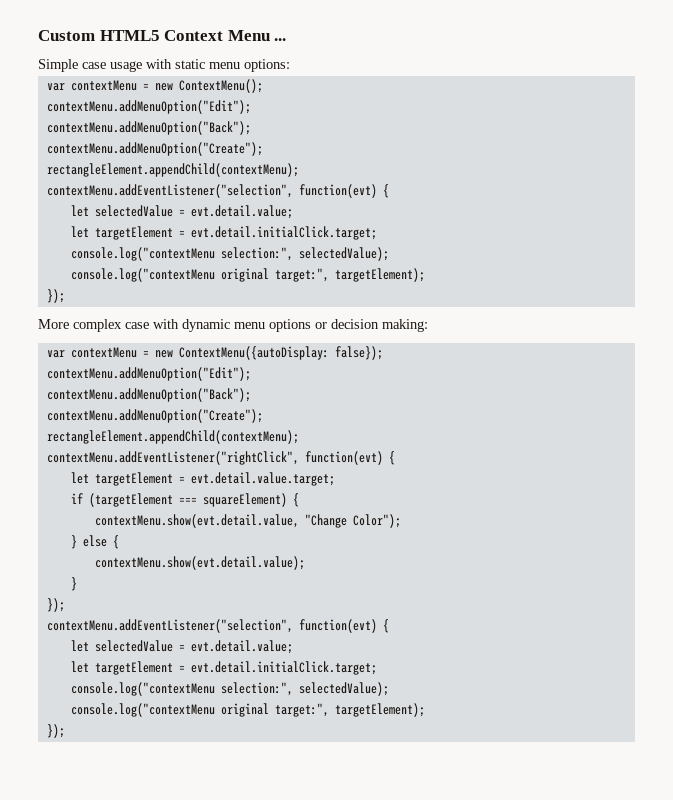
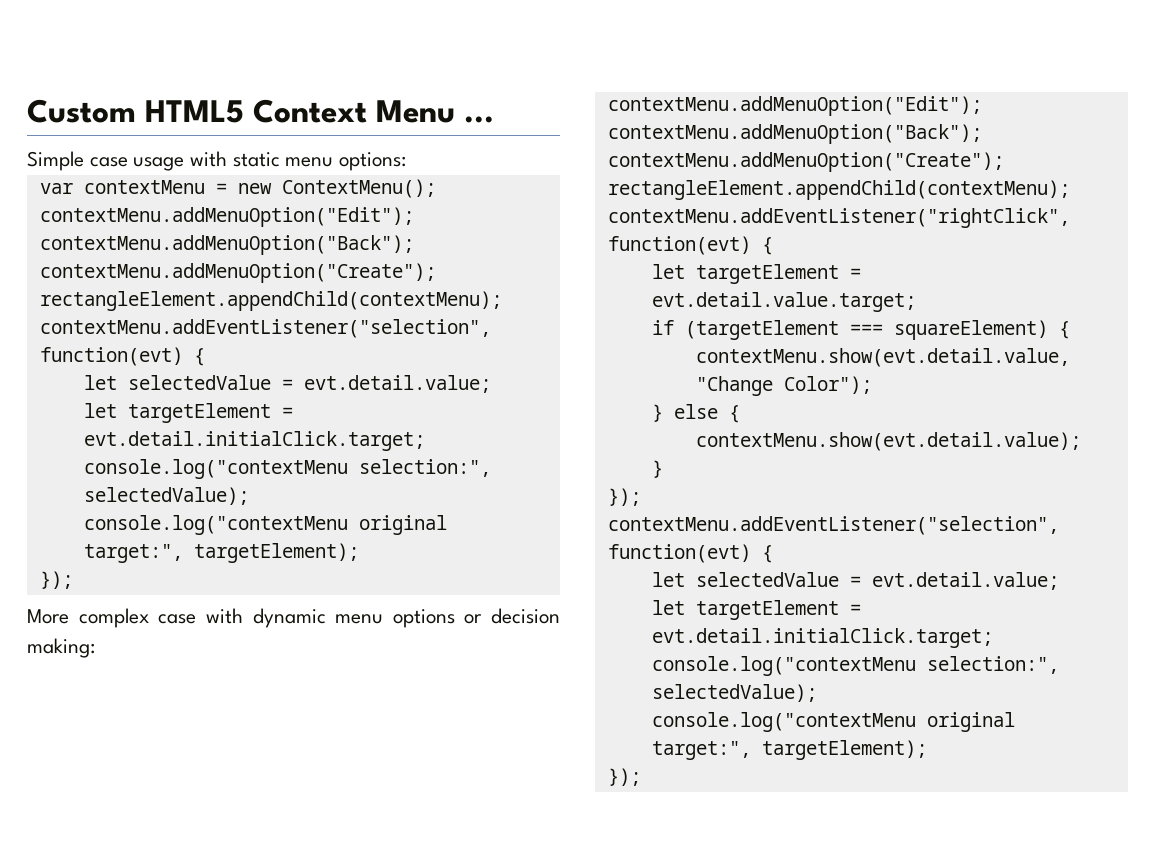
- var contextMenu = new ContextMenu({autoDisplay: false});

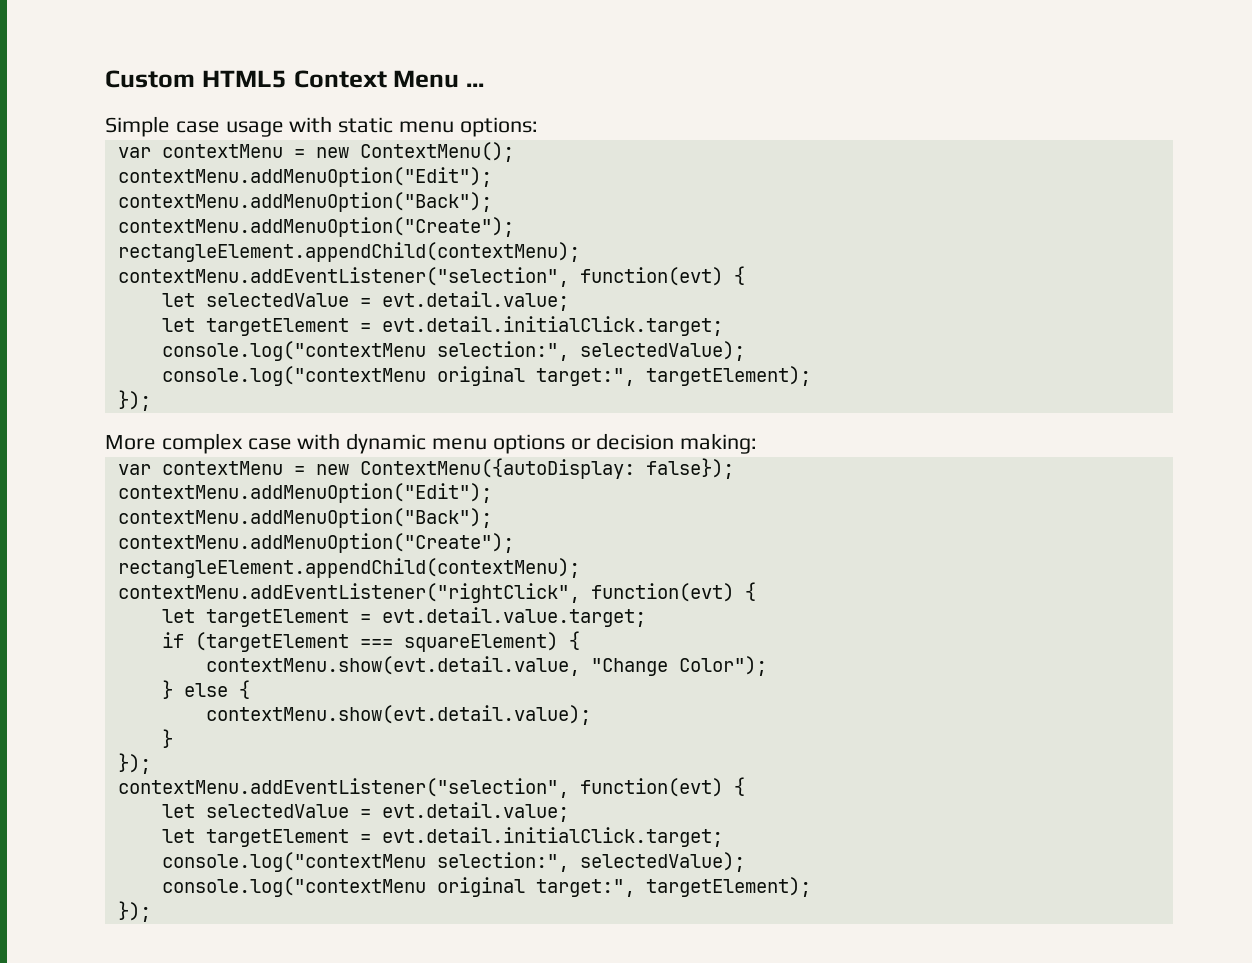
+ var contextMenu = new ContextMenu({autoDisplay: false});

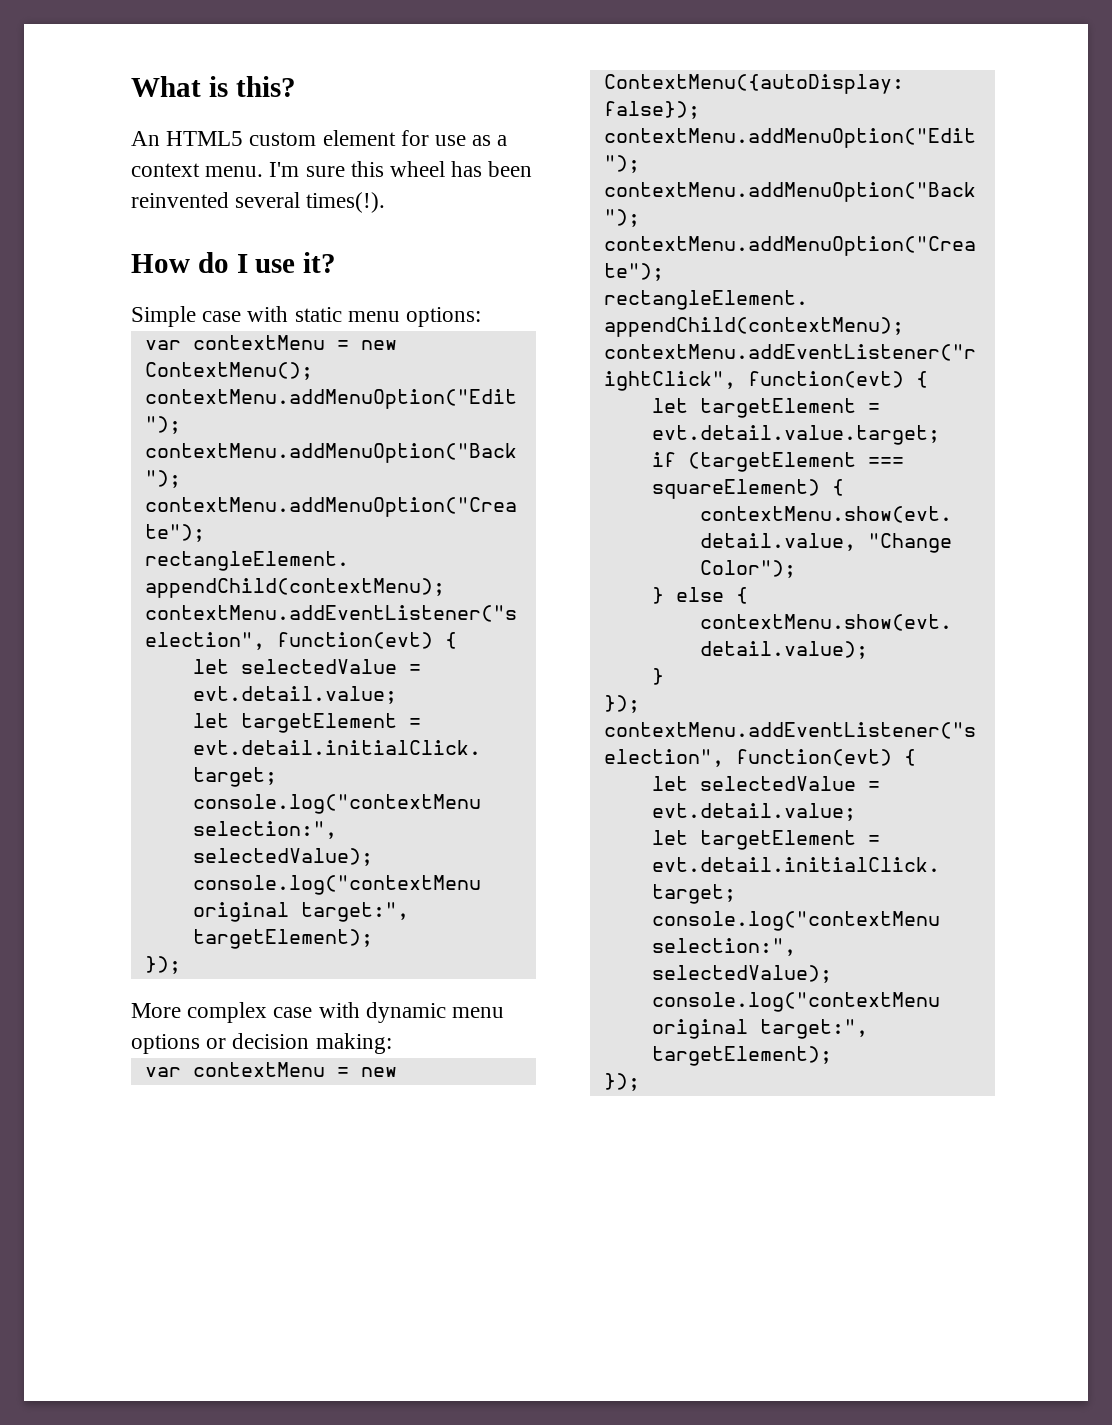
- Custom HTML5 Context Menu ...
+ What is this?
+ An HTML5 custom element for use as a context menu. I'm sure this wheel has been reinvented several times(!).
+ How do I use it?
- Simple case usage with static menu options:
+ Simple case with static menu options:

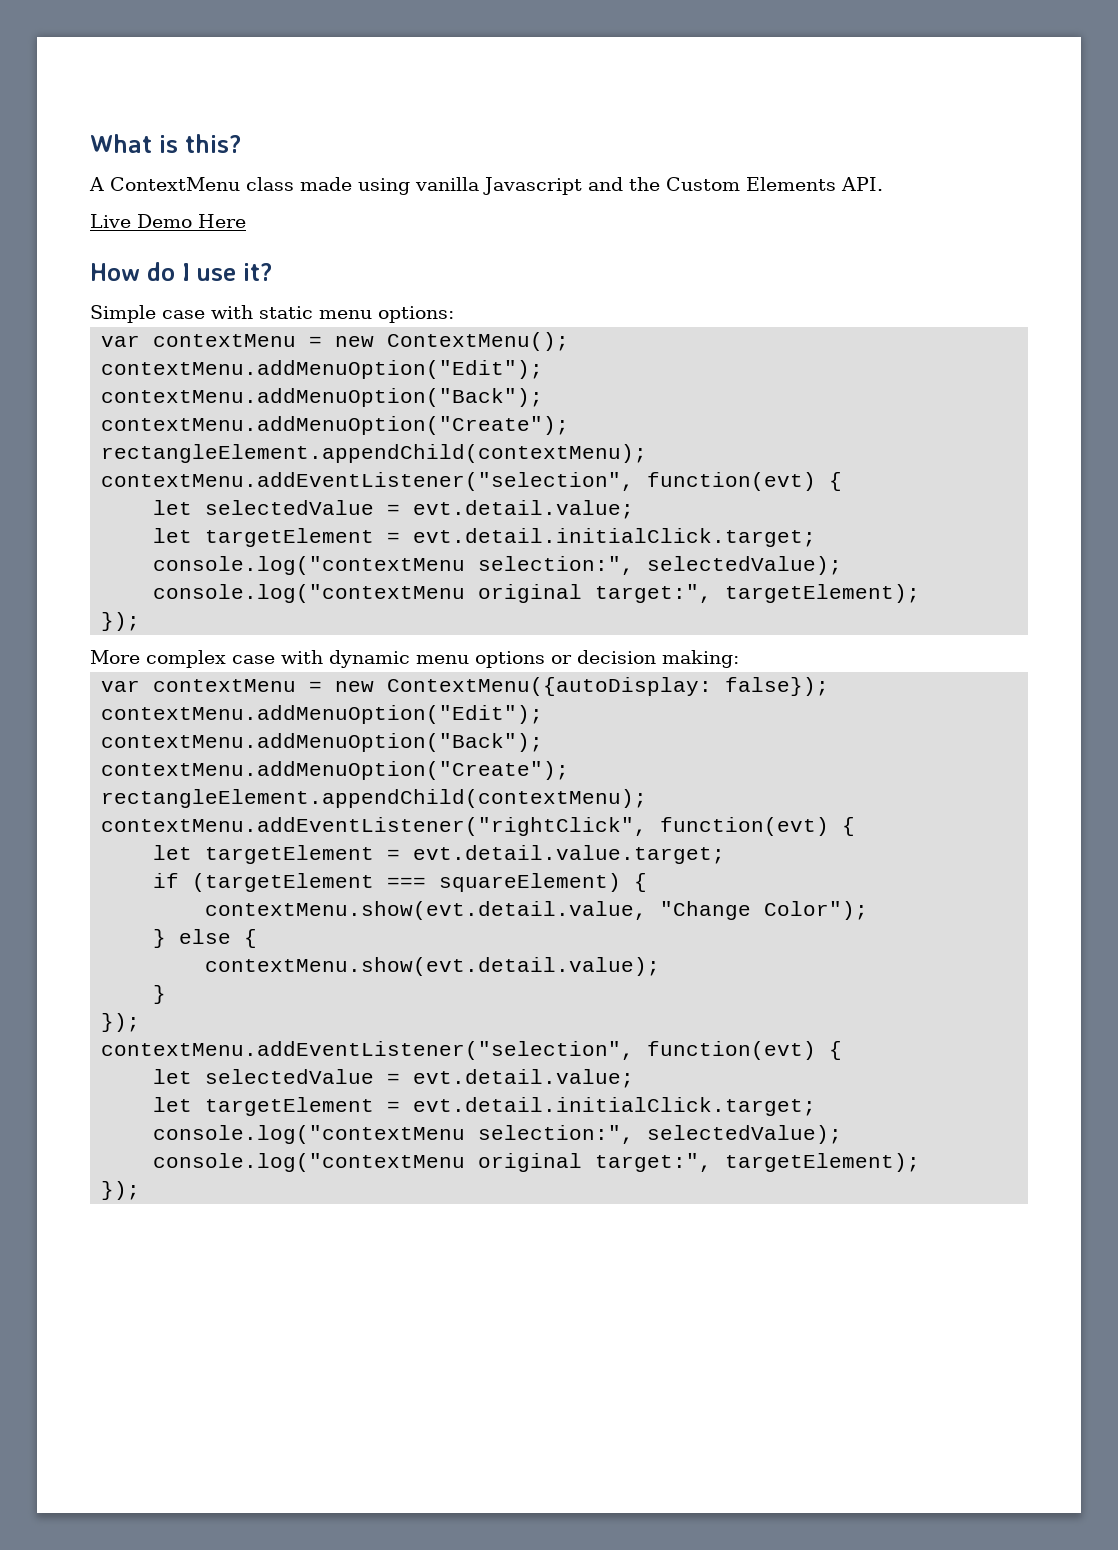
- An HTML5 custom element for use as a context menu. I'm sure this wheel has been reinvented several times(!).
+ A ContextMenu class made using vanilla Javascript and the Custom Elements API.
+ Live Demo Here

